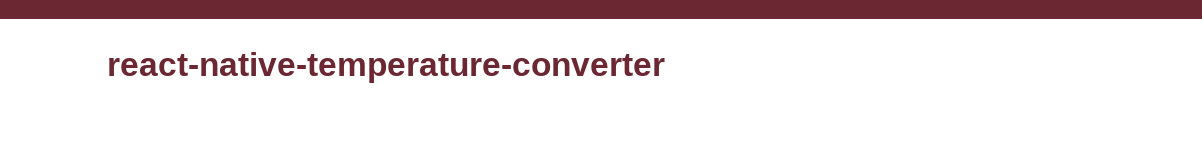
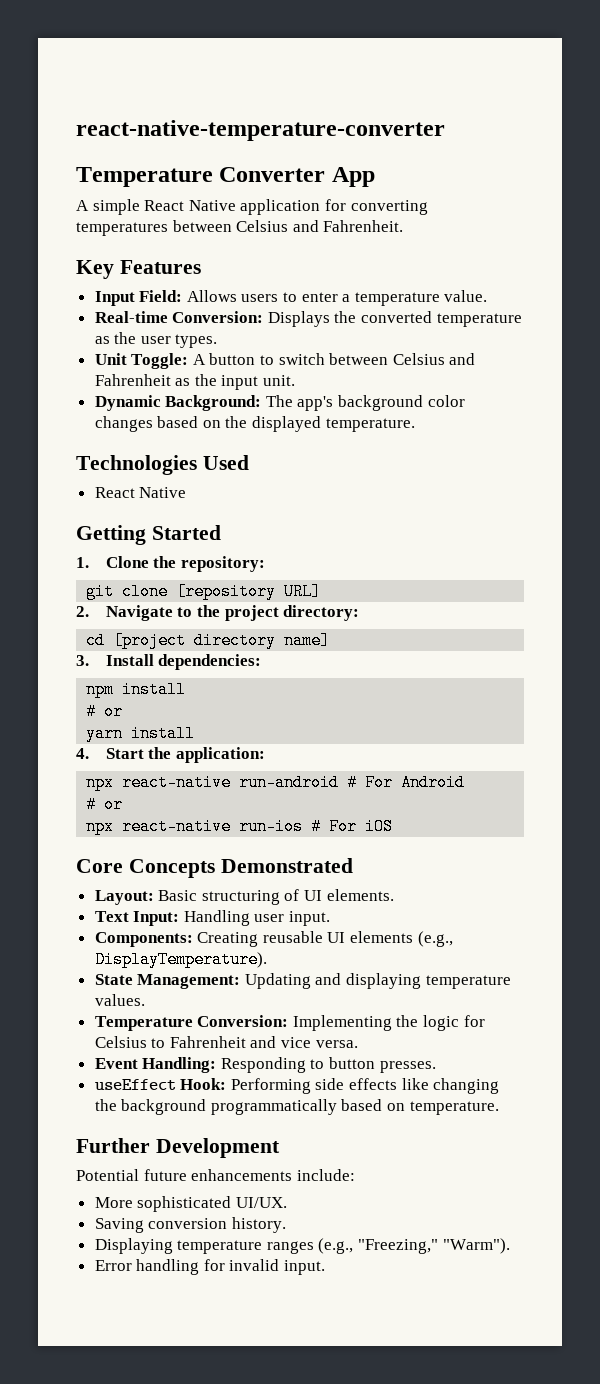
+ Temperature Converter App
+ A simple React Native application for converting temperatures between Celsius and Fahrenheit.
+ Key Features
+ Input Field: Allows users to enter a temperature value.
+ Real-time Conversion: Displays the converted temperature as the user types.
+ Unit Toggle: A button to switch between Celsius and Fahrenheit as the input unit.
+ Dynamic Background: The app's background color changes based on the displayed temperature.
+ Technologies Used
+ React Native
+ Getting Started
+ 1. Clone the repository:
+ git clone [repository URL]
+ 2. Navigate to the project directory:
+ cd [project directory name]
+ 3. Install dependencies:
+ npm install
+ # or
+ yarn install
+ 4. Start the application:
+ npx react-native run-android # For Android
+ # or
+ npx react-native run-ios # For iOS
+ Core Concepts Demonstrated
+ Layout: Basic structuring of UI elements.
+ Text Input: Handling user input.
+ Components: Creating reusable UI elements (e.g., DisplayTemperature).
+ State Management: Updating and displaying temperature values.
+ Temperature Conversion: Implementing the logic for Celsius to Fahrenheit and vice versa.
+ Event Handling: Responding to button presses.
+ useEffect Hook: Performing side effects like changing the background programmatically based on temperature.
+ Further Development
+ Potential future enhancements include:
+ More sophisticated UI/UX.
+ Saving conversion history.
+ Displaying temperature ranges (e.g., "Freezing," "Warm").
+ Error handling for invalid input.

